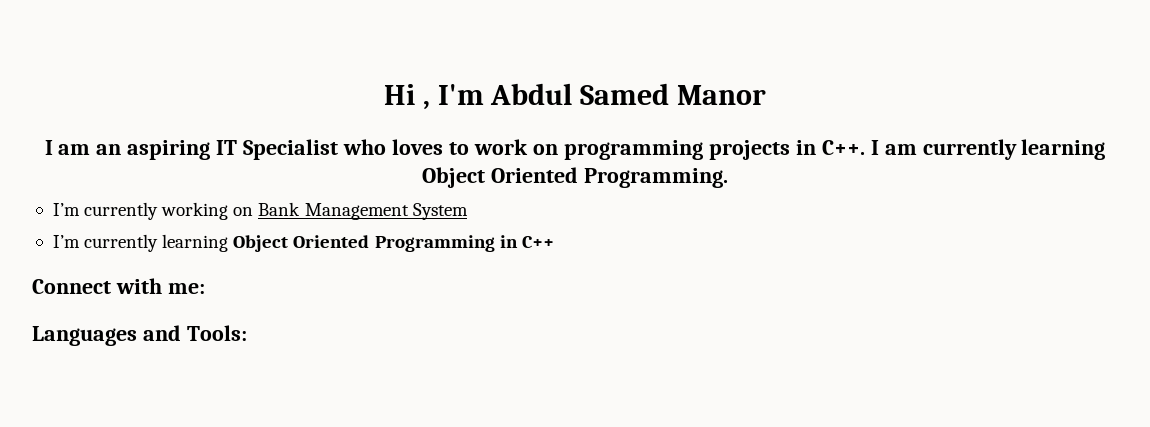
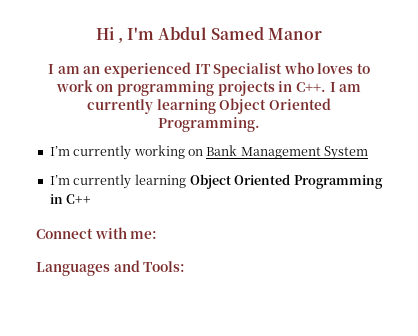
- I am an aspiring IT Specialist who loves to work on programming projects in C++. I am currently learning Object Oriented Programming.
+ I am an experienced IT Specialist who loves to work on programming projects in C++. I am currently learning Object Oriented Programming.

